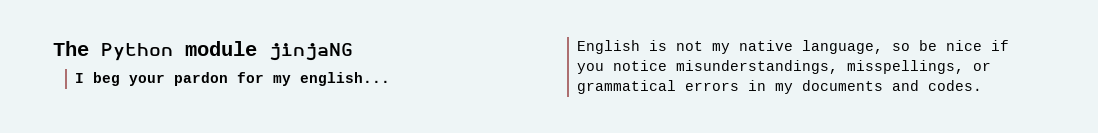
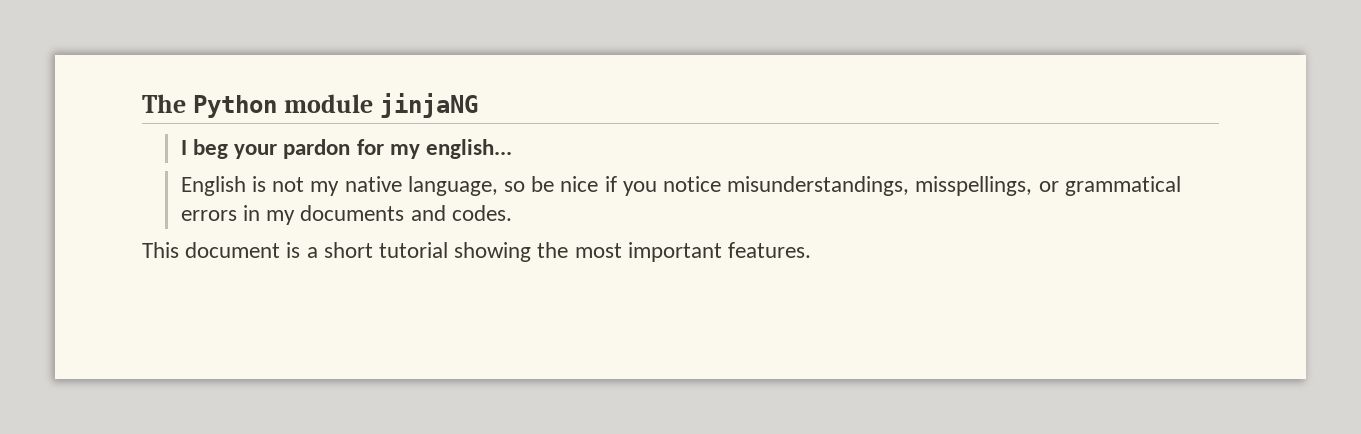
+ This document is a short tutorial showing the most important features.

